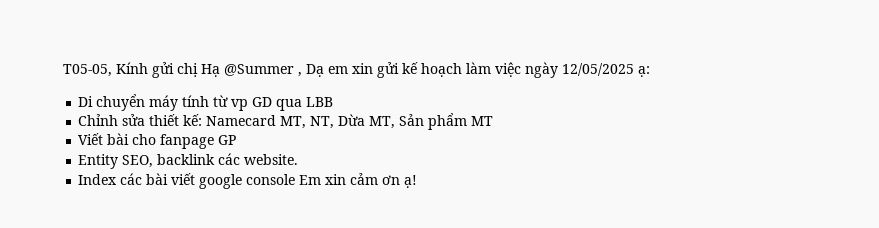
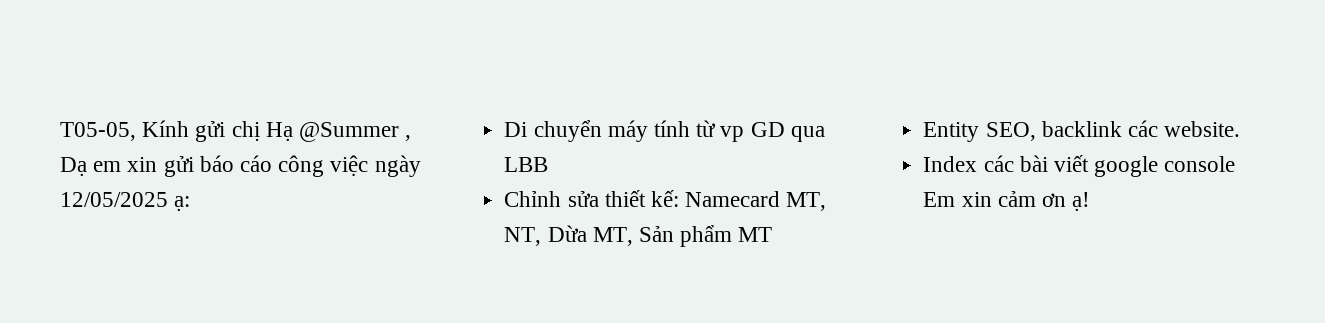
- T05-05, Kính gửi chị Hạ @Summer , Dạ em xin gửi kế hoạch làm việc ngày 12/05/2025 ạ:
+ T05-05, Kính gửi chị Hạ @Summer , Dạ em xin gửi báo cáo công việc ngày 12/05/2025 ạ:
- Viết bài cho fanpage GP

